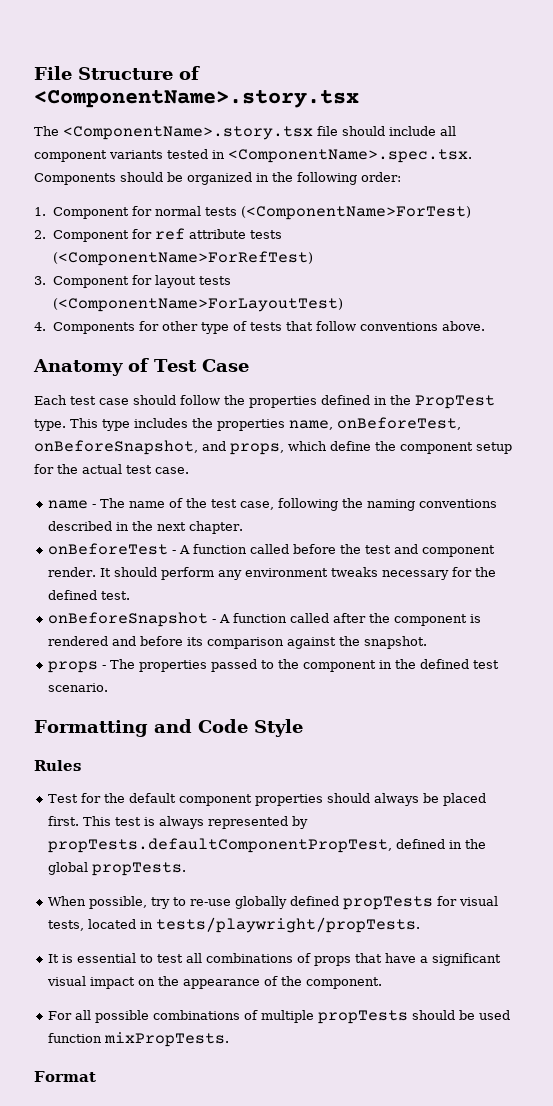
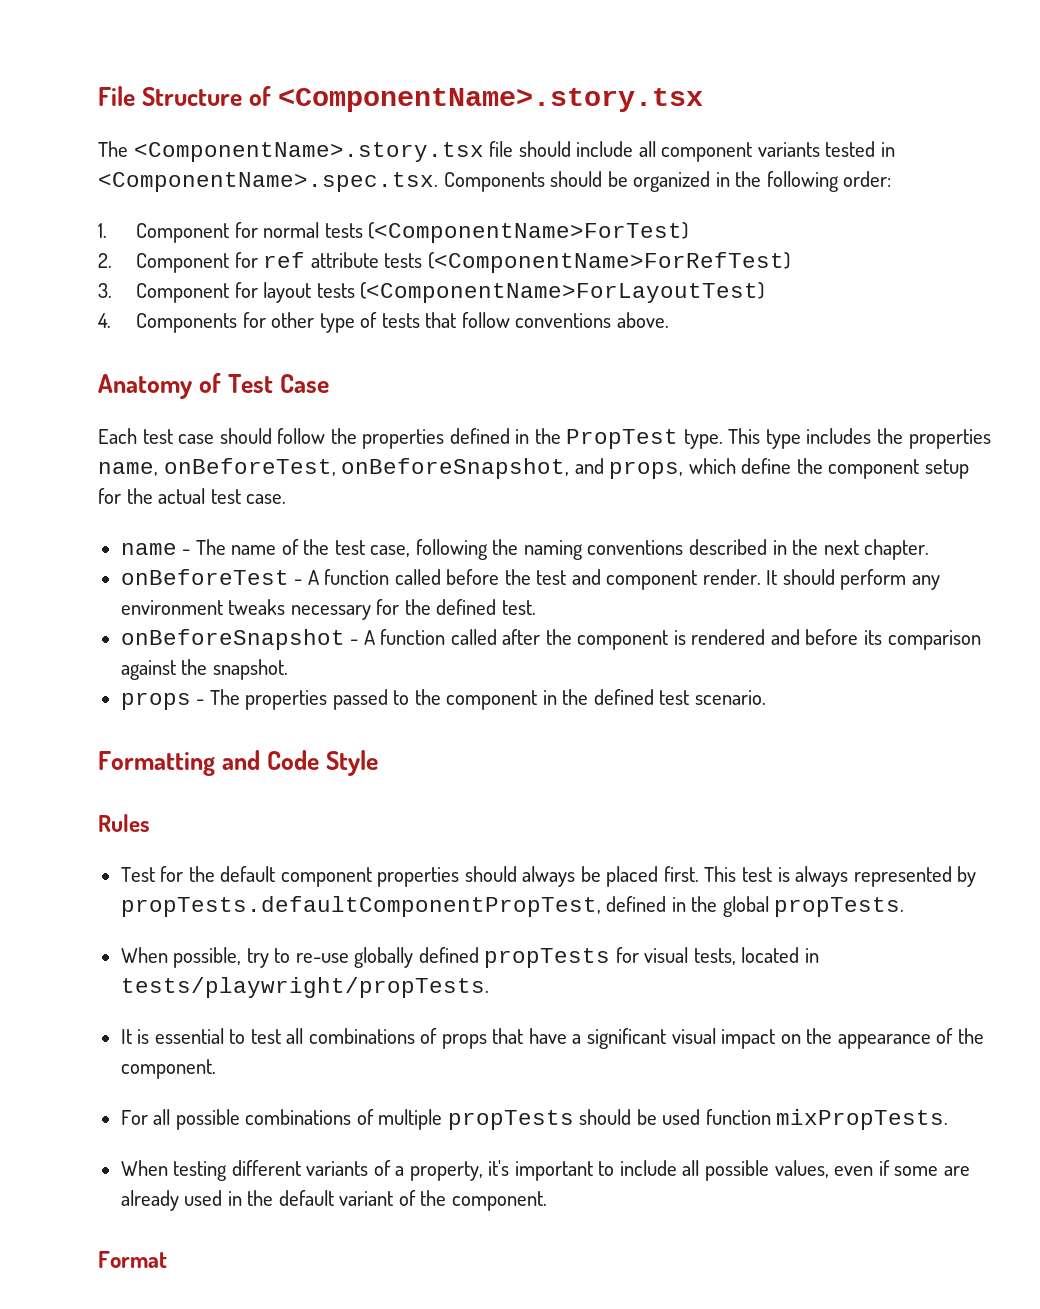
+ When testing different variants of a property, it's important to include all possible values, even if some are already used in the default variant of the component.

